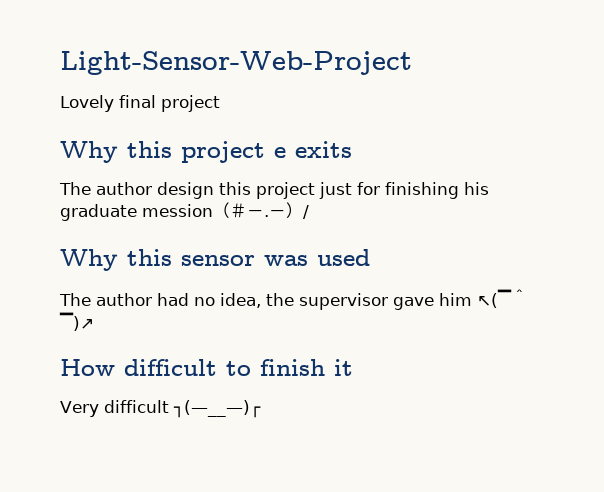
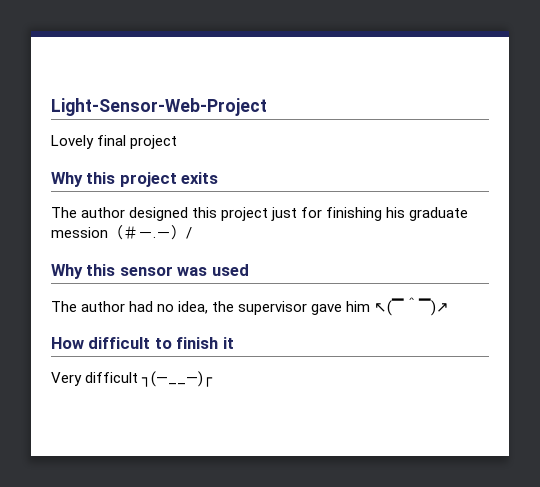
- Why this project e exits
+ Why this project exits
- The author design this project just for finishing his graduate mession（＃－.
+ The author designed this project just for finishing his graduate mession（＃－.

